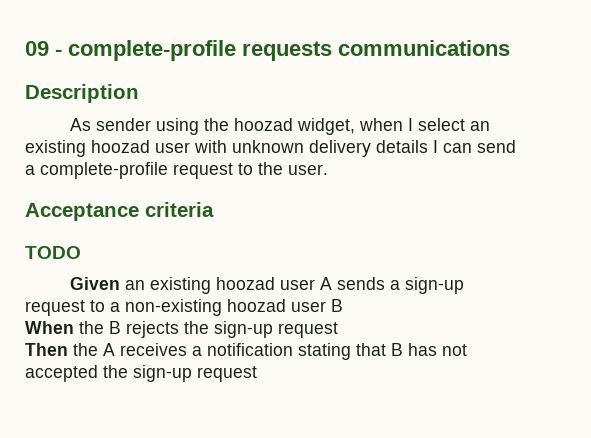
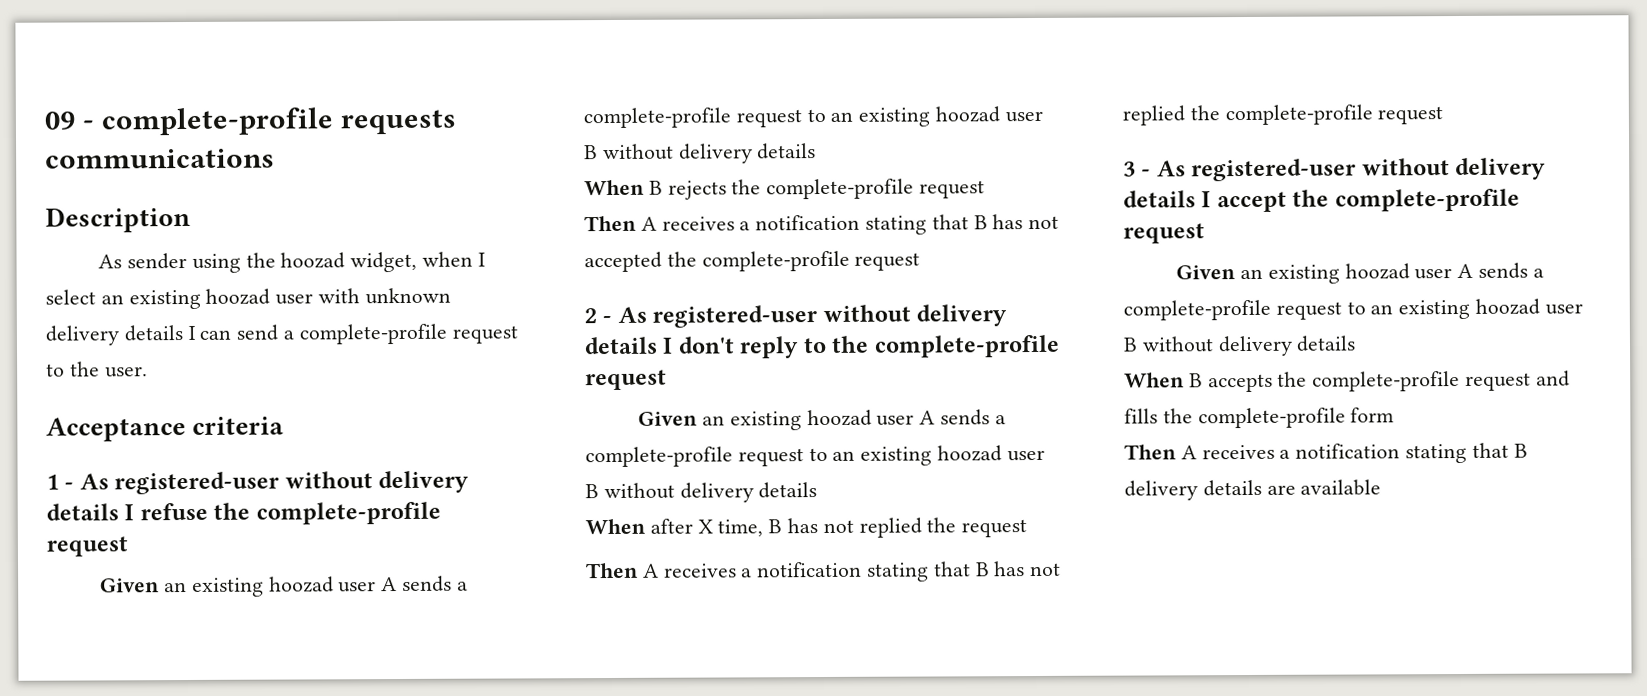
- TODO
- Given an existing hoozad user A sends a sign-up request to a non-existing hoozad user B
- When the B rejects the sign-up request
- Then the A receives a notification stating that B has not accepted the sign-up request
+ 1 - As registered-user without delivery details I refuse the complete-profile request
+ Given an existing hoozad user A sends a complete-profile request to an existing hoozad user B without delivery details
+ When B rejects the complete-profile request
+ Then A receives a notification stating that B has not accepted the complete-profile request
+ 2 - As registered-user without delivery details I don't reply to the complete-profile request
+ Given an existing hoozad user A sends a complete-profile request to an existing hoozad user B without delivery details
+ When after X time, B has not replied the request
+ Then A receives a notification stating that B has not replied the complete-profile request
+ 3 - As registered-user without delivery details I accept the complete-profile request
+ Given an existing hoozad user A sends a complete-profile request to an existing hoozad user B without delivery details
+ When B accepts the complete-profile request and fills the complete-profile form
+ Then A receives a notification stating that B delivery details are available

